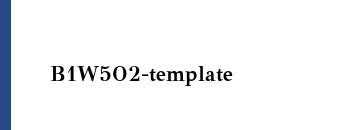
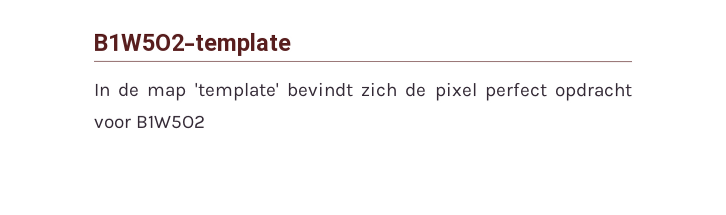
+ In de map 'template' bevindt zich de pixel perfect opdracht voor B1W5O2

